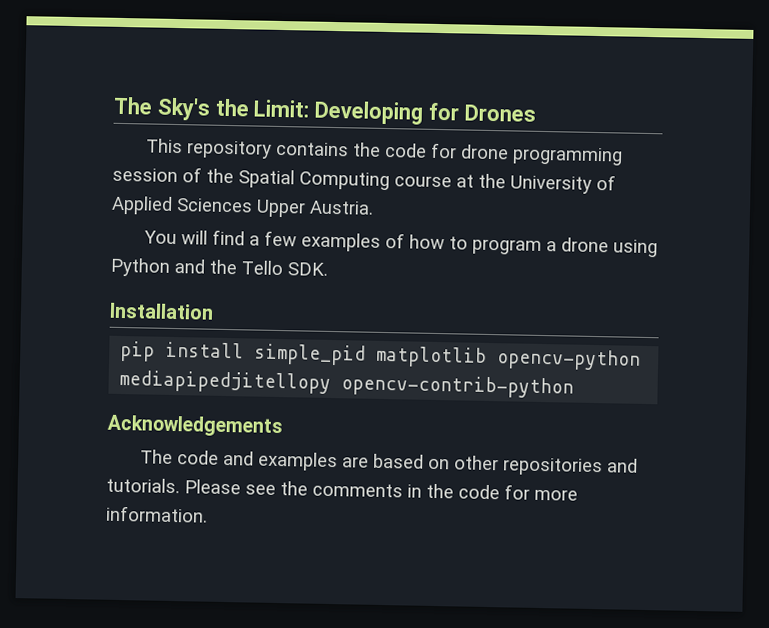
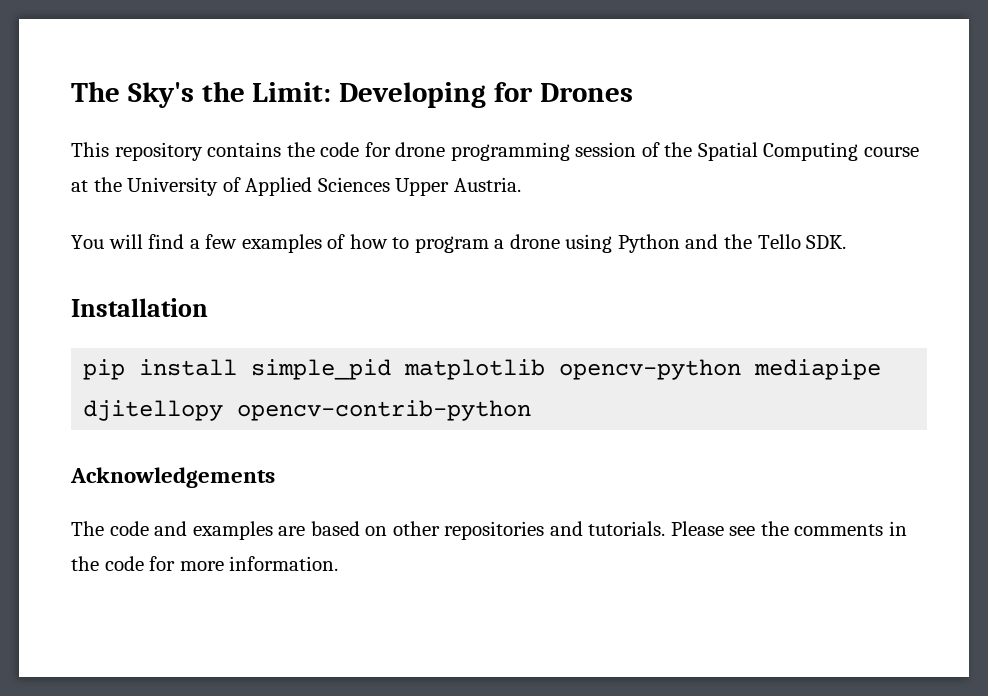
- pip install simple_pid matplotlib opencv-python mediapipedjitellopy opencv-contrib-python
+ pip install simple_pid matplotlib opencv-python mediapipe djitellopy opencv-contrib-python

